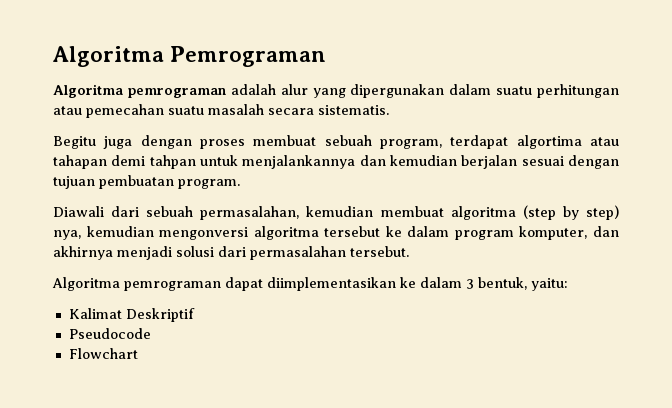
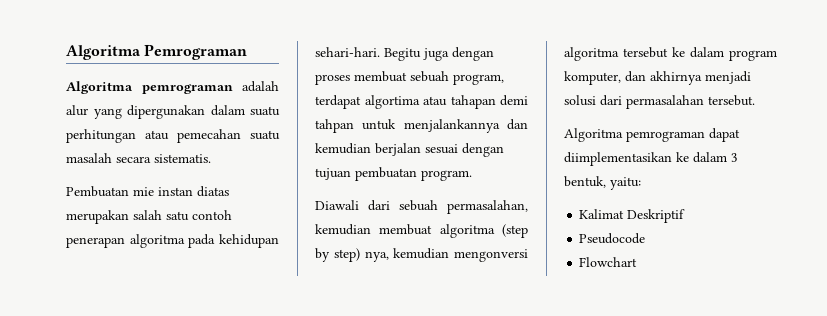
+ Pembuatan mie instan diatas merupakan salah satu contoh penerapan algoritma pada kehidupan sehari-hari.

